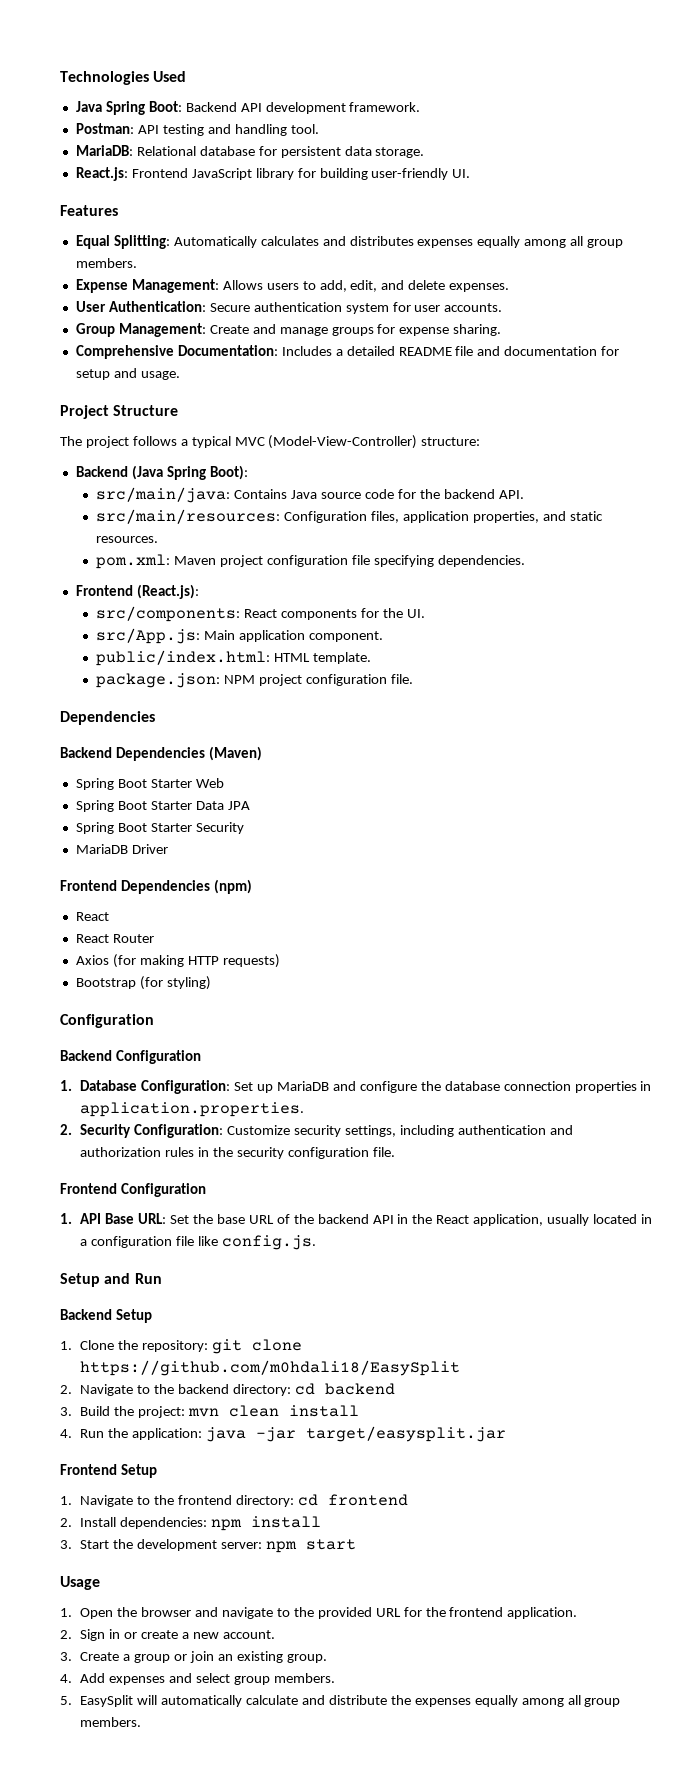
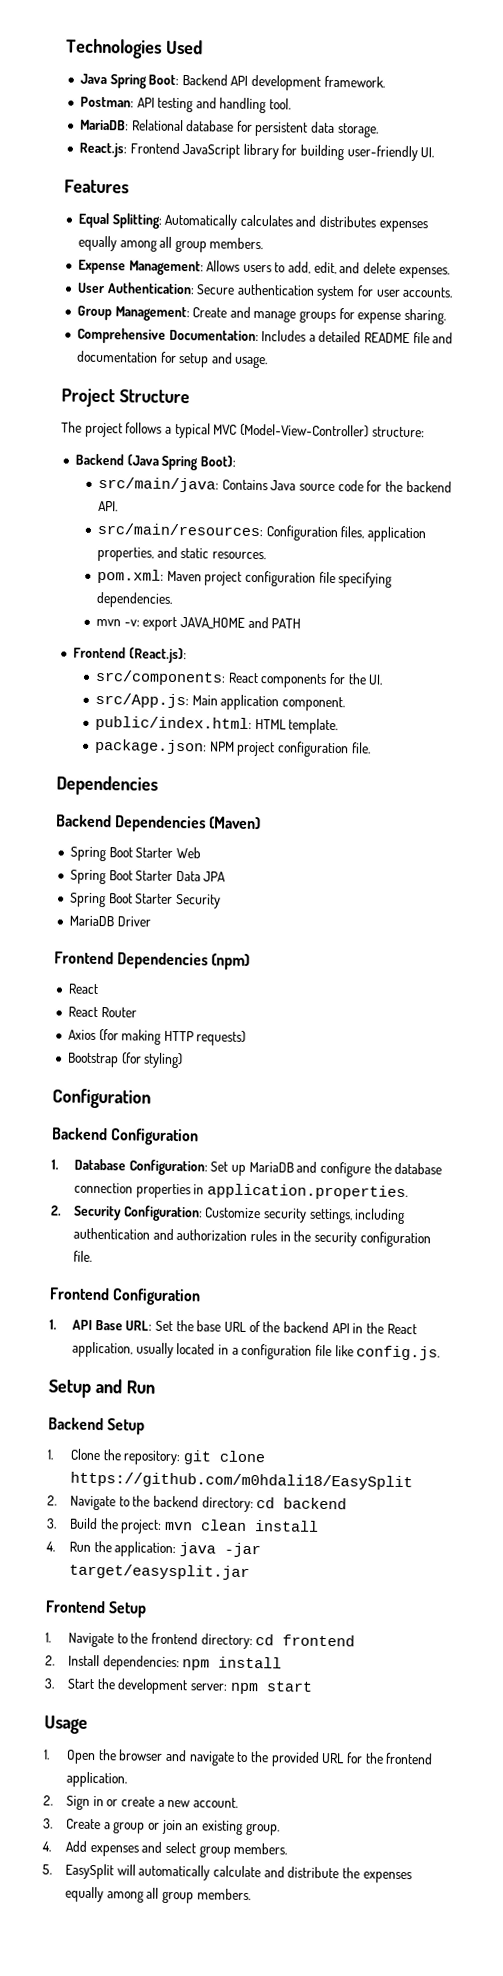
+ mvn -v: export JAVA_HOME and PATH

